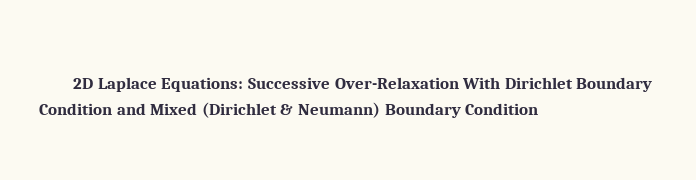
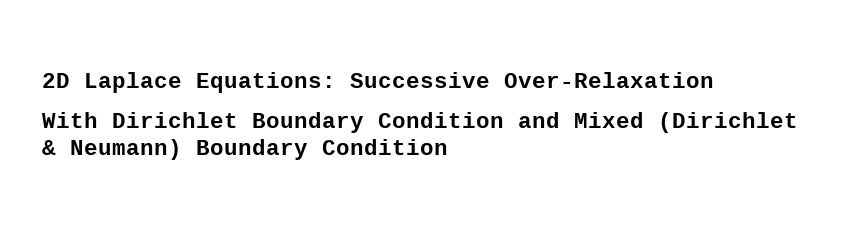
- 2D Laplace Equations: Successive Over-Relaxation With Dirichlet Boundary Condition and Mixed (Dirichlet & Neumann) Boundary Condition
+ 2D Laplace Equations: Successive Over-Relaxation
+ With Dirichlet Boundary Condition and Mixed (Dirichlet & Neumann) Boundary Condition

